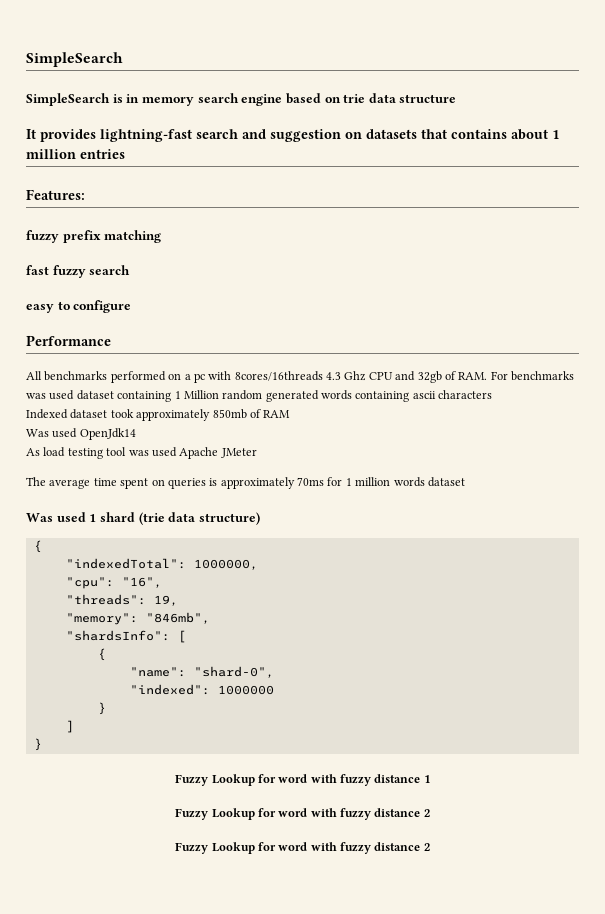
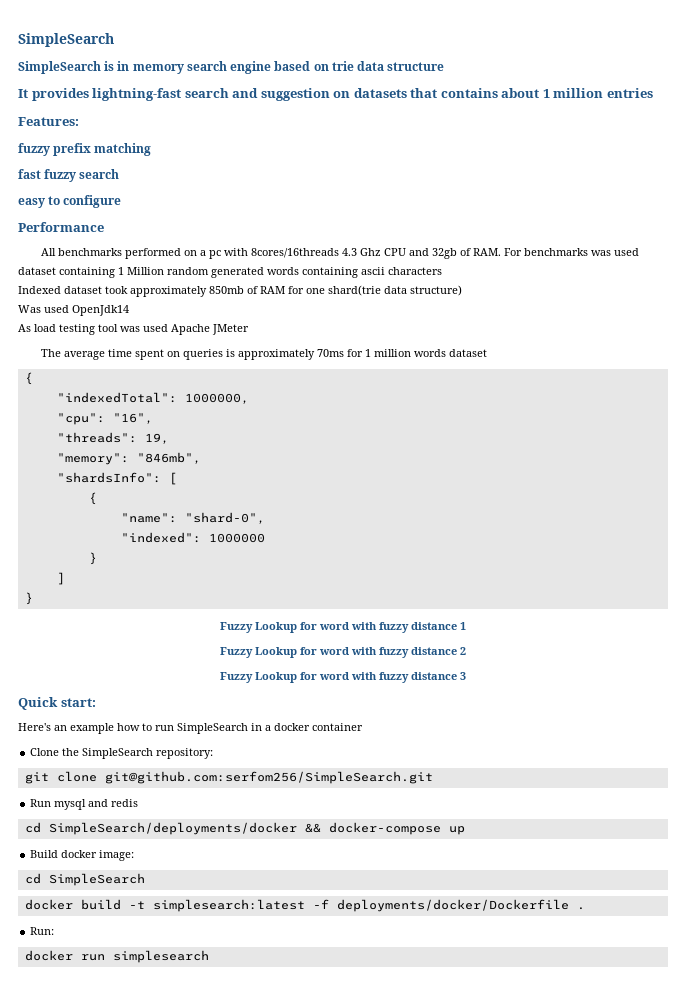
- Indexed dataset took approximately 850mb of RAM
+ Indexed dataset took approximately 850mb of RAM for one shard(trie data structure)
- Was used 1 shard (trie data structure)
  Fuzzy Lookup for word with fuzzy distance 1
  Fuzzy Lookup for word with fuzzy distance 2
- Fuzzy Lookup for word with fuzzy distance 2
+ Fuzzy Lookup for word with fuzzy distance 3
+ Quick start:
+ Here's an example how to run SimpleSearch in a docker container
+ Clone the SimpleSearch repository:
+ git clone git@github.com:serfom256/SimpleSearch.git
+ Run mysql and redis
+ cd SimpleSearch/deployments/docker && docker-compose up
+ Build docker image:
+ cd SimpleSearch
+ docker build -t simplesearch:latest -f deployments/docker/Dockerfile .
+ Run:
+ docker run simplesearch

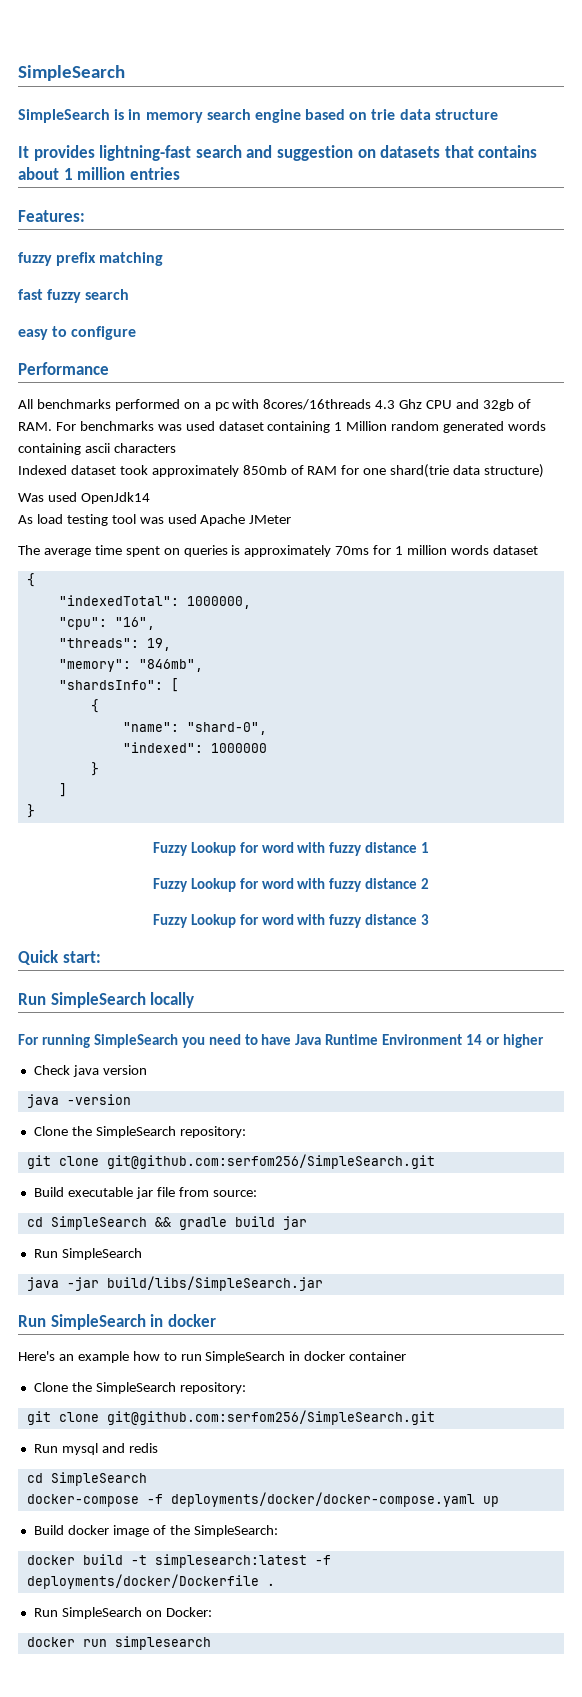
+ Run SimpleSearch locally
+ For running SimpleSearch you need to have Java Runtime Environment 14 or higher
+ Check java version
+ java -version
+ Clone the SimpleSearch repository:
+ git clone git@github.com:serfom256/SimpleSearch.git
+ Build executable jar file from source:
+ cd SimpleSearch && gradle build jar
+ Run SimpleSearch
+ java -jar build/libs/SimpleSearch.jar
+ Run SimpleSearch in docker
- Here's an example how to run SimpleSearch in a docker container
+ Here's an example how to run SimpleSearch in docker container
  Run mysql and redis
- cd SimpleSearch/deployments/docker && docker-compose up
+ cd SimpleSearch
+ docker-compose -f deployments/docker/docker-compose.yaml up
- Build docker image:
- cd SimpleSearch
+ Build docker image of the SimpleSearch:
- Run:
+ Run SimpleSearch on Docker:

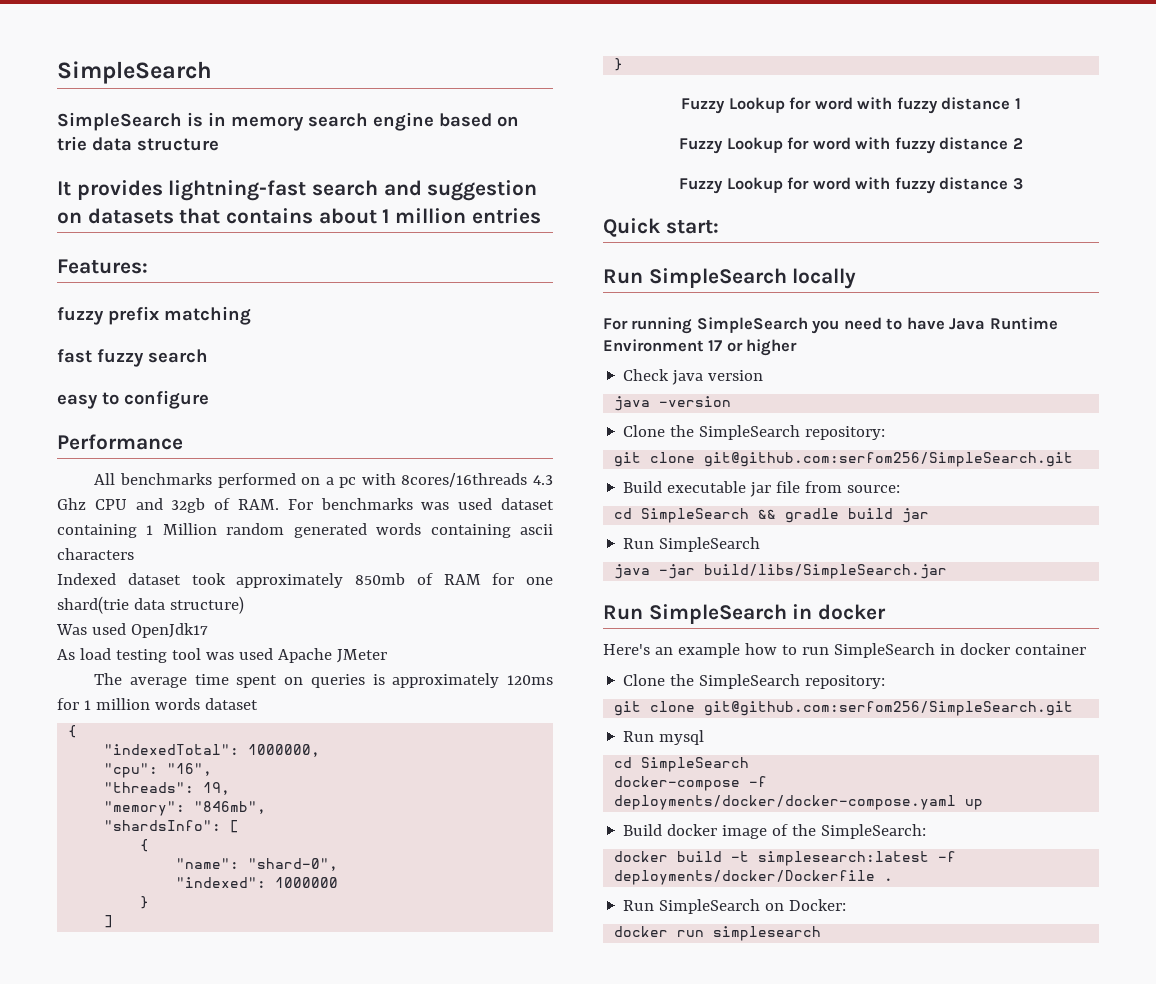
- Was used OpenJdk14
+ Was used OpenJdk17
- The average time spent on queries is approximately 70ms for 1 million words dataset
+ The average time spent on queries is approximately 120ms for 1 million words dataset
- For running SimpleSearch you need to have Java Runtime Environment 14 or higher
+ For running SimpleSearch you need to have Java Runtime Environment 17 or higher
- Run mysql and redis
+ Run mysql

